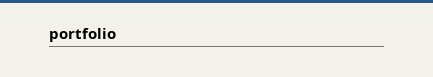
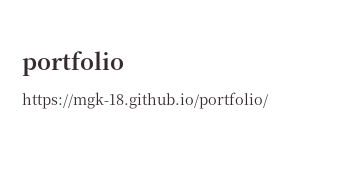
+ https://mgk-18.github.io/portfolio/

